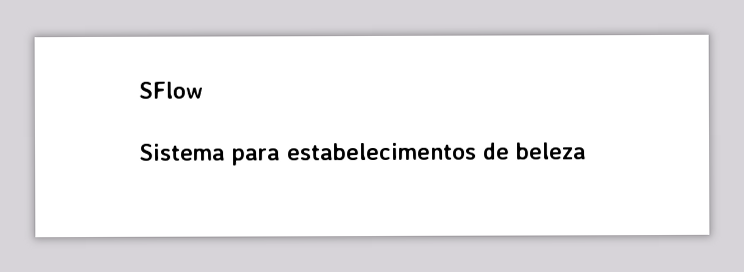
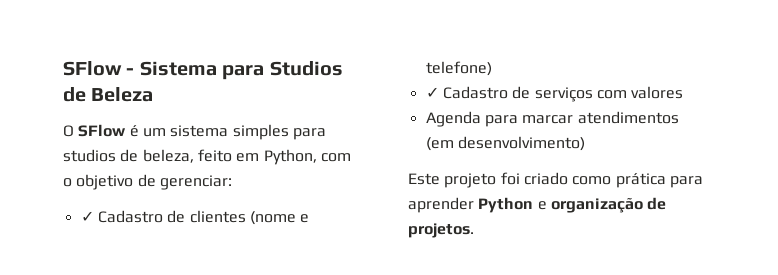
- SFlow
- Sistema para estabelecimentos de beleza
+ SFlow - Sistema para Studios de Beleza
+ O SFlow é um sistema simples para studios de beleza, feito em Python, com o objetivo de gerenciar:
+ ✓ Cadastro de clientes (nome e telefone)
+ ✓ Cadastro de serviços com valores
+ Agenda para marcar atendimentos (em desenvolvimento)
+ Este projeto foi criado como prática para aprender Python e organização de projetos.

